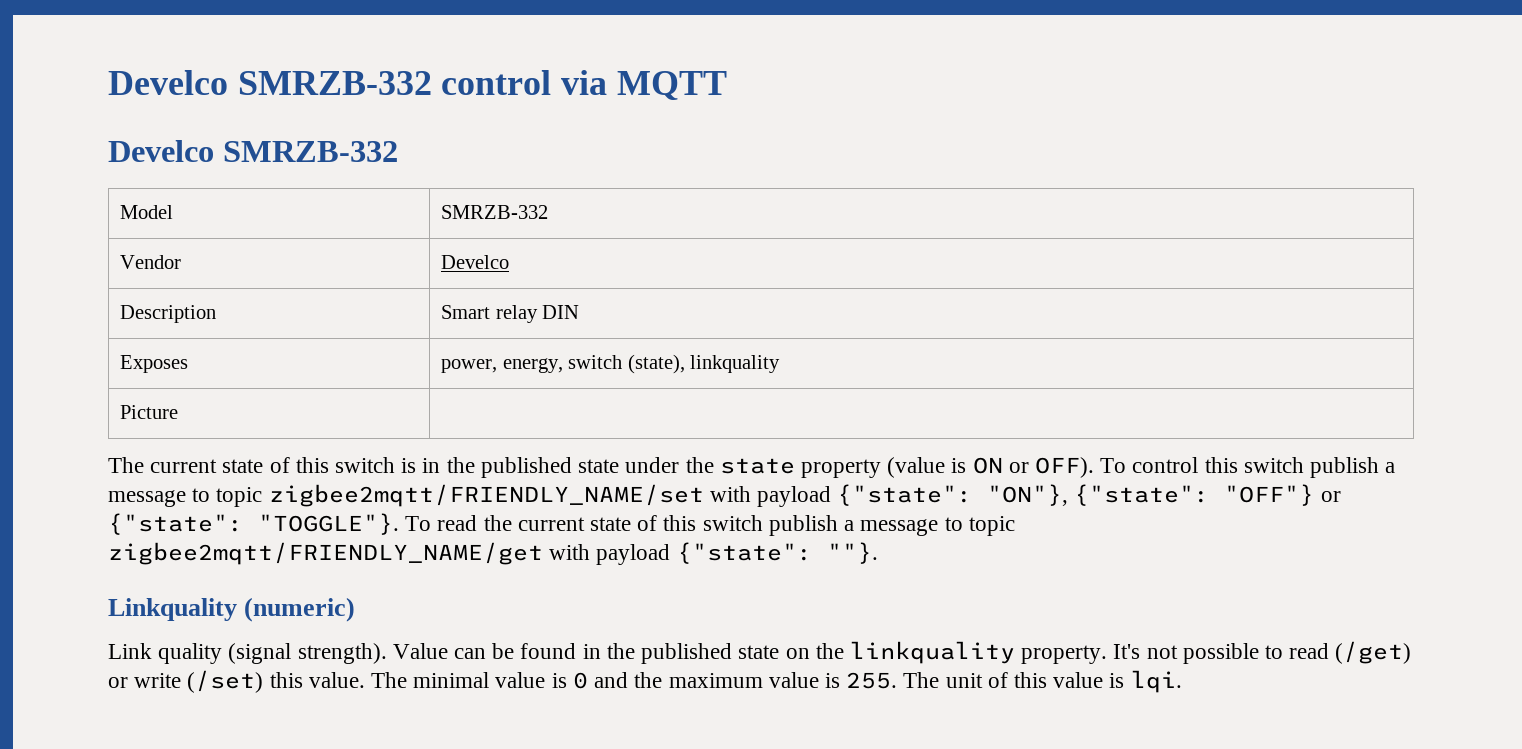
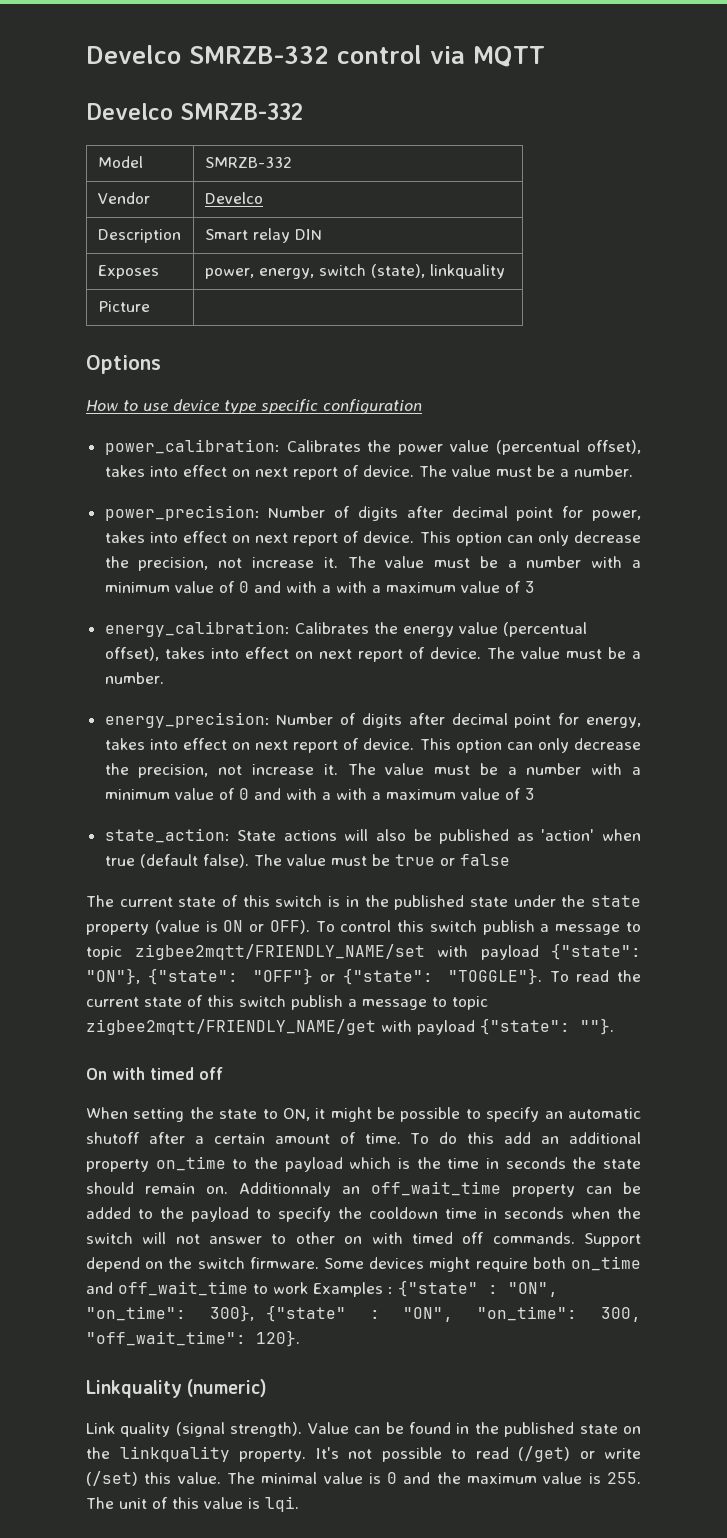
+ Options
+ How to use device type specific configuration
+ power_calibration: Calibrates the power value (percentual offset), takes into effect on next report of device. The value must be a number.
+ power_precision: Number of digits after decimal point for power, takes into effect on next report of device. This option can only decrease the precision, not increase it. The value must be a number with a minimum value of 0 and with a with a maximum value of 3
+ energy_calibration: Calibrates the energy value (percentual offset), takes into effect on next report of device. The value must be a number.
+ energy_precision: Number of digits after decimal point for energy, takes into effect on next report of device. This option can only decrease the precision, not increase it. The value must be a number with a minimum value of 0 and with a with a maximum value of 3
+ state_action: State actions will also be published as 'action' when true (default false). The value must be true or false
+ On with timed off
+ When setting the state to ON, it might be possible to specify an automatic shutoff after a certain amount of time. To do this add an additional property on_time to the payload which is the time in seconds the state should remain on. Additionnaly an off_wait_time property can be added to the payload to specify the cooldown time in seconds when the switch will not answer to other on with timed off commands. Support depend on the switch firmware. Some devices might require both on_time and off_wait_time to work Examples : {"state" : "ON", "on_time": 300}, {"state" : "ON", "on_time": 300, "off_wait_time": 120}.

